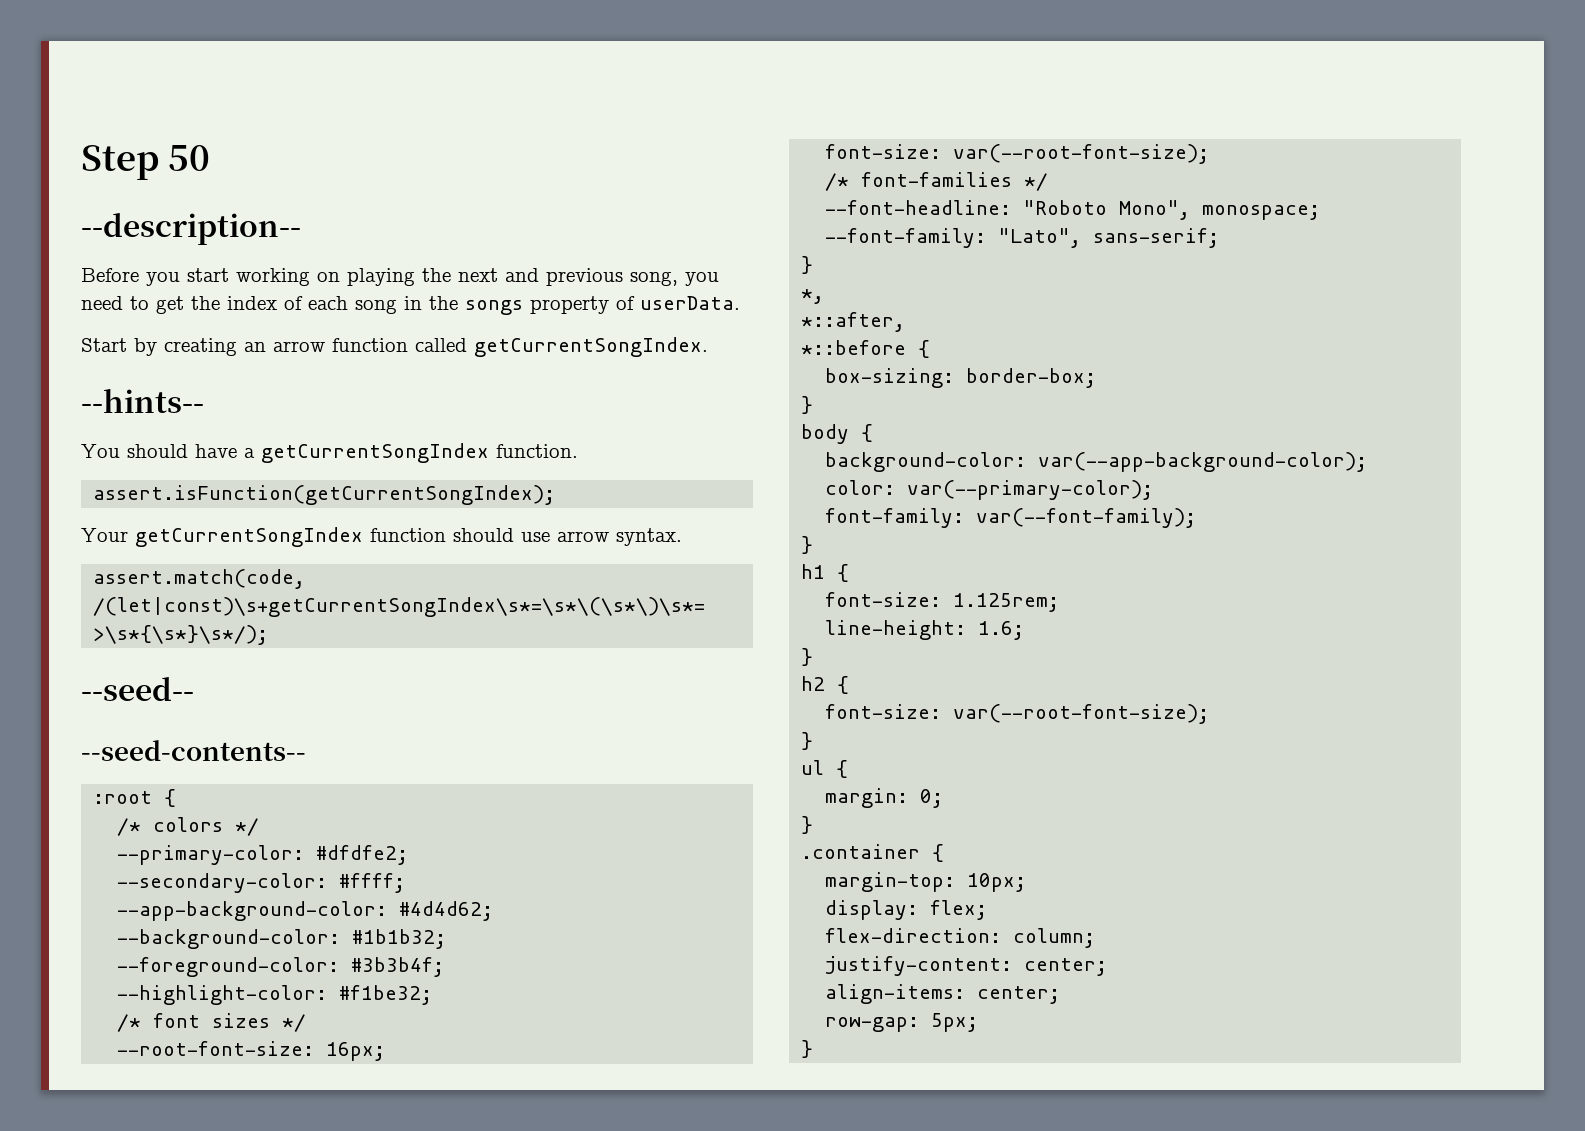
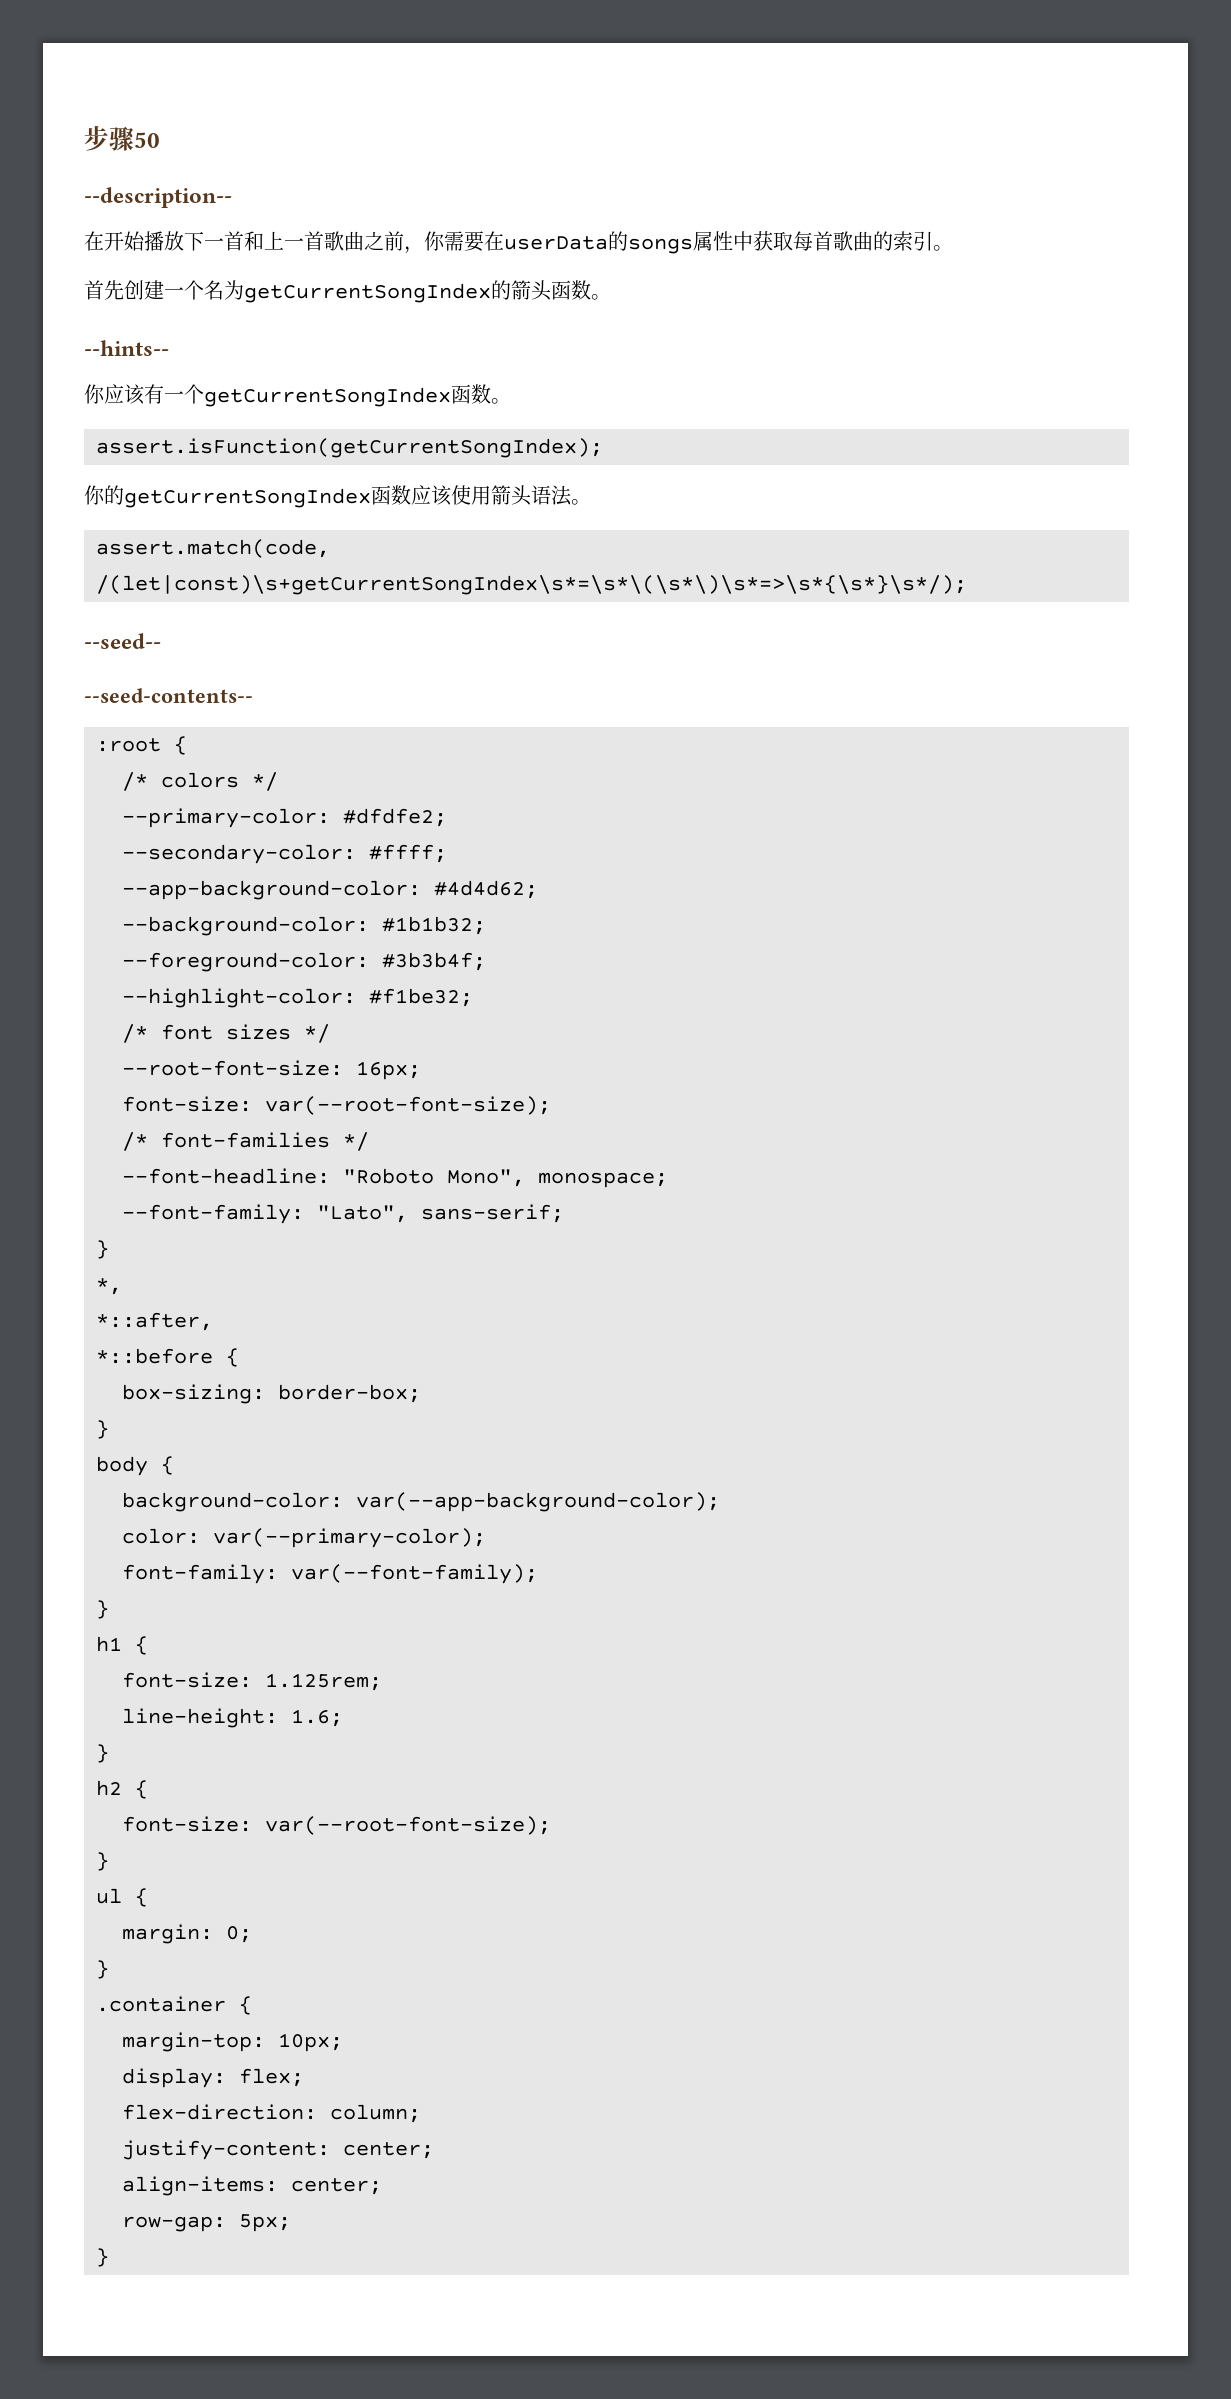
- Step 50
+ 步骤50
- Before you start working on playing the next and previous song, you need to get the index of each song in the songs property of userData.
- Start by creating an arrow function called getCurrentSongIndex.
+ 在开始播放下一首和上一首歌曲之前，你需要在userData的songs属性中获取每首歌曲的索引。
+ 首先创建一个名为getCurrentSongIndex的箭头函数。
  --hints--
- You should have a getCurrentSongIndex function.
+ 你应该有一个getCurrentSongIndex函数。
  assert.isFunction(getCurrentSongIndex);
- Your getCurrentSongIndex function should use arrow syntax.
+ 你的getCurrentSongIndex函数应该使用箭头语法。

